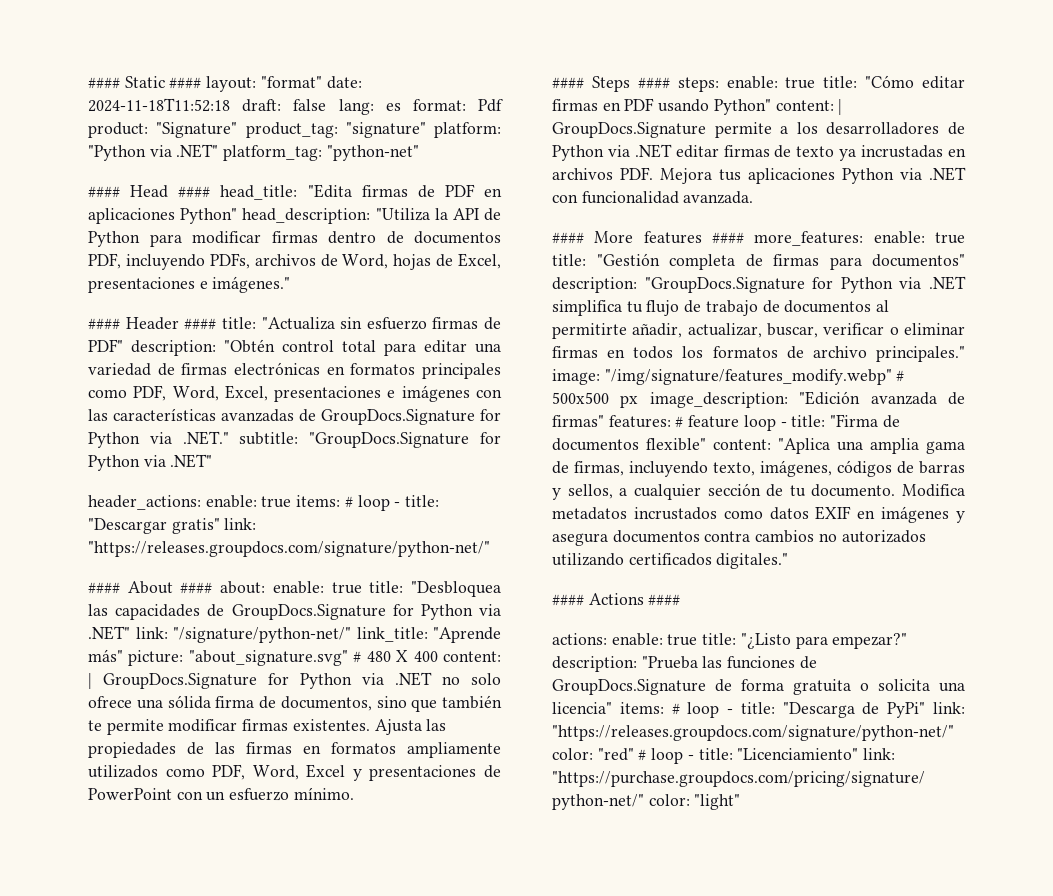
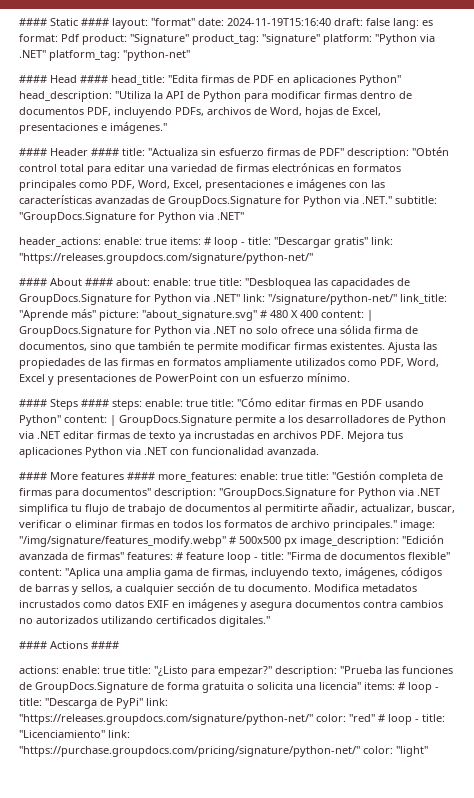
- #### Static #### layout: "format" date: 2024-11-18T11:52:18 draft: false lang: es format: Pdf product: "Signature" product_tag: "signature" platform: "Python via .NET" platform_tag: "python-net"
+ #### Static #### layout: "format" date: 2024-11-19T15:16:40 draft: false lang: es format: Pdf product: "Signature" product_tag: "signature" platform: "Python via .NET" platform_tag: "python-net"

